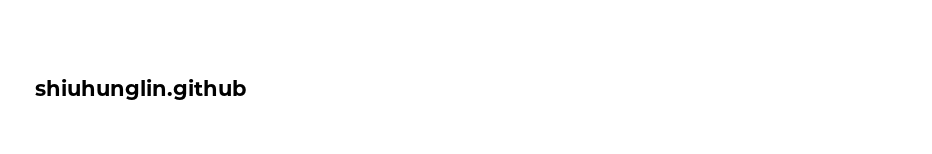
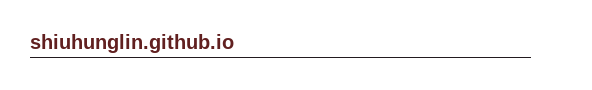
- shiuhunglin.github
+ shiuhunglin.github.io

